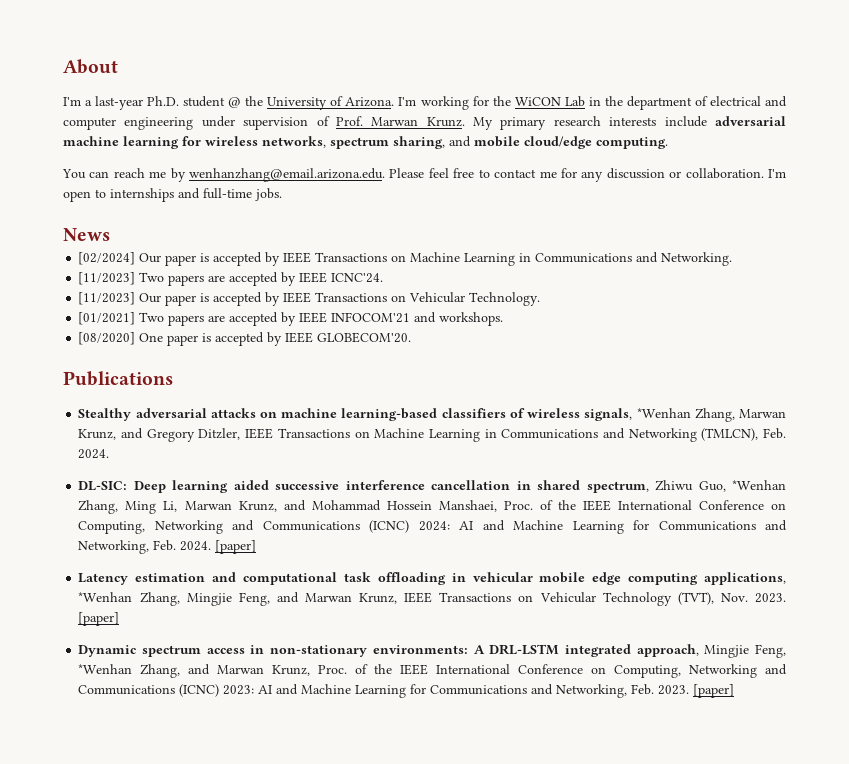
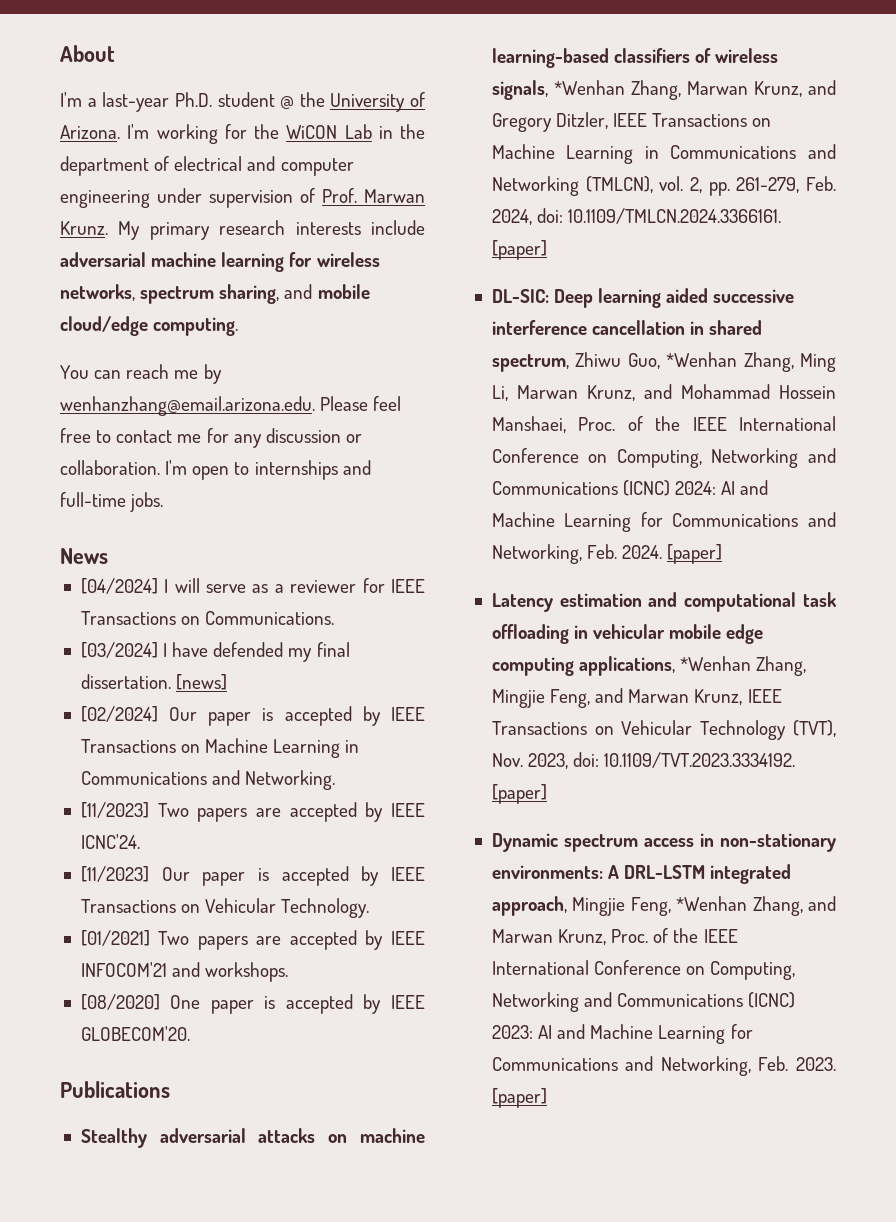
+ [04/2024] I will serve as a reviewer for IEEE Transactions on Communications.
+ [03/2024] I have defended my final dissertation. [news]
- Stealthy adversarial attacks on machine learning-based classifiers of wireless signals, *Wenhan Zhang, Marwan Krunz, and Gregory Ditzler, IEEE Transactions on Machine Learning in Communications and Networking (TMLCN), Feb. 2024.
+ Stealthy adversarial attacks on machine learning-based classifiers of wireless signals, *Wenhan Zhang, Marwan Krunz, and Gregory Ditzler, IEEE Transactions on Machine Learning in Communications and Networking (TMLCN), vol. 2, pp. 261-279, Feb. 2024, doi: 10.1109/TMLCN.2024.3366161. [paper]
- Latency estimation and computational task offloading in vehicular mobile edge computing applications, *Wenhan Zhang, Mingjie Feng, and Marwan Krunz, IEEE Transactions on Vehicular Technology (TVT), Nov. 2023. [paper]
+ Latency estimation and computational task offloading in vehicular mobile edge computing applications, *Wenhan Zhang, Mingjie Feng, and Marwan Krunz, IEEE Transactions on Vehicular Technology (TVT), Nov. 2023, doi: 10.1109/TVT.2023.3334192. [paper]

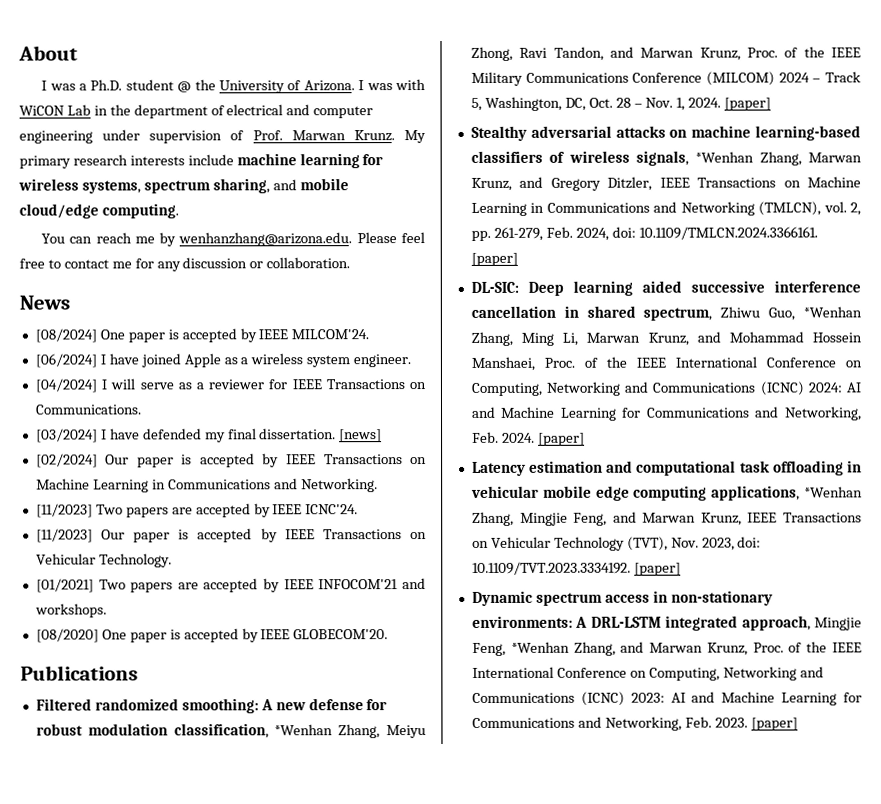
- I'm a last-year Ph.D. student @ the University of Arizona.
+ I was a Ph.D. student @ the University of Arizona.
- I'm working for the WiCON Lab in the department of electrical and computer engineering under supervision of Prof. Marwan Krunz.
+ I was with WiCON Lab in the department of electrical and computer engineering under supervision of Prof. Marwan Krunz.
- My primary research interests include adversarial machine learning for wireless networks, spectrum sharing, and mobile cloud/edge computing.
+ My primary research interests include machine learning for wireless systems, spectrum sharing, and mobile cloud/edge computing.
- You can reach me by wenhanzhang@email.arizona.edu. Please feel free to contact me for any discussion or collaboration. I'm open to internships and full-time jobs.
+ You can reach me by wenhanzhang@arizona.edu. Please feel free to contact me for any discussion or collaboration.
  News
+ [08/2024] One paper is accepted by IEEE MILCOM'24.
+ [06/2024] I have joined Apple as a wireless system engineer.
+ Filtered randomized smoothing: A new defense for robust modulation classification, *Wenhan Zhang, Meiyu Zhong, Ravi Tandon, and Marwan Krunz, Proc. of the IEEE Military Communications Conference (MILCOM) 2024 – Track 5, Washington, DC, Oct. 28 – Nov. 1, 2024. [paper]

